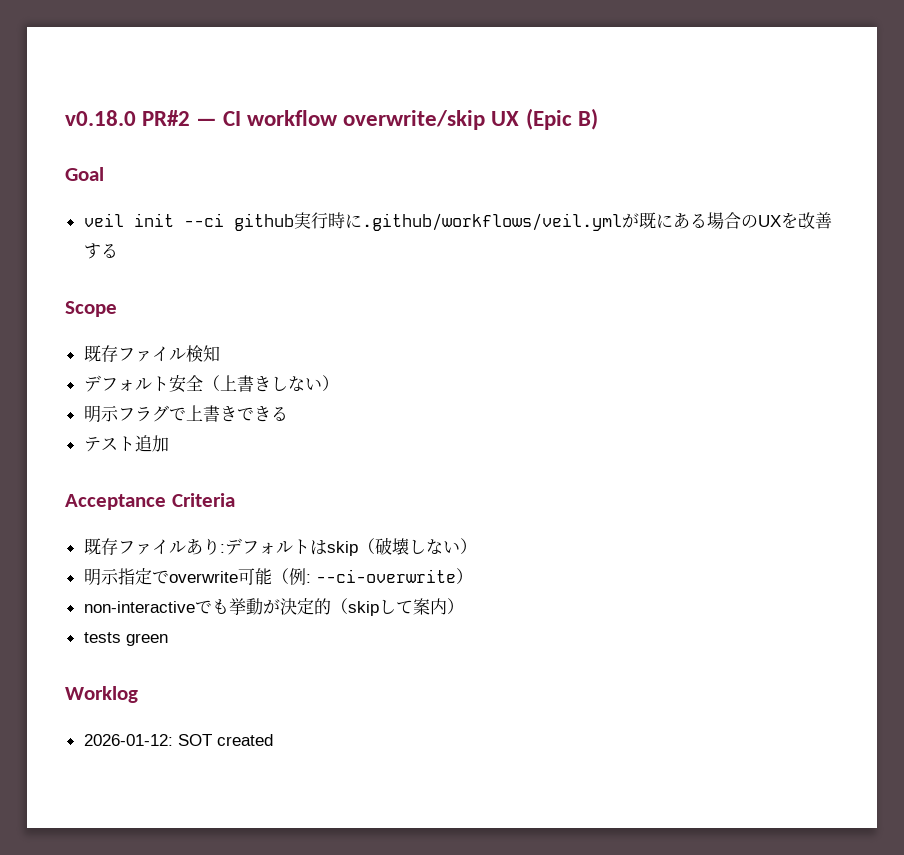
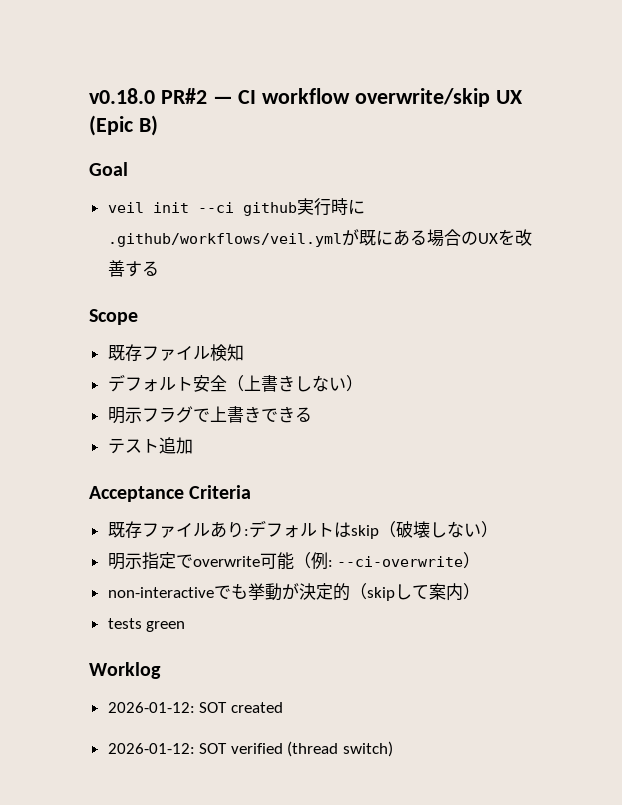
+ 2026-01-12: SOT verified (thread switch)

